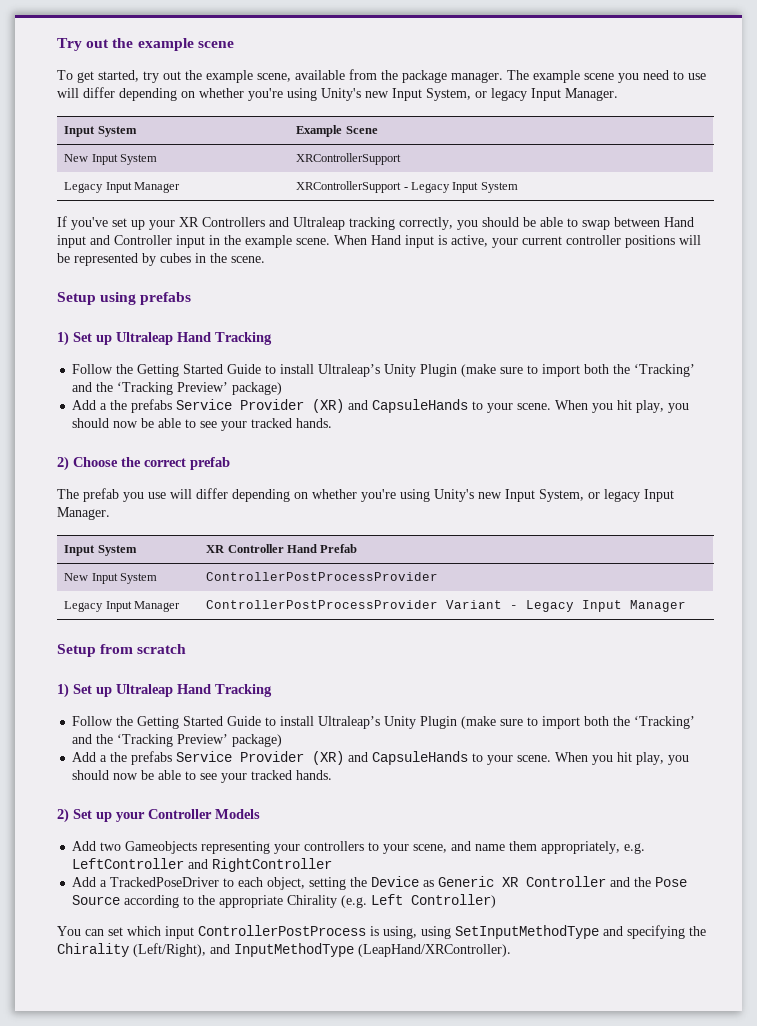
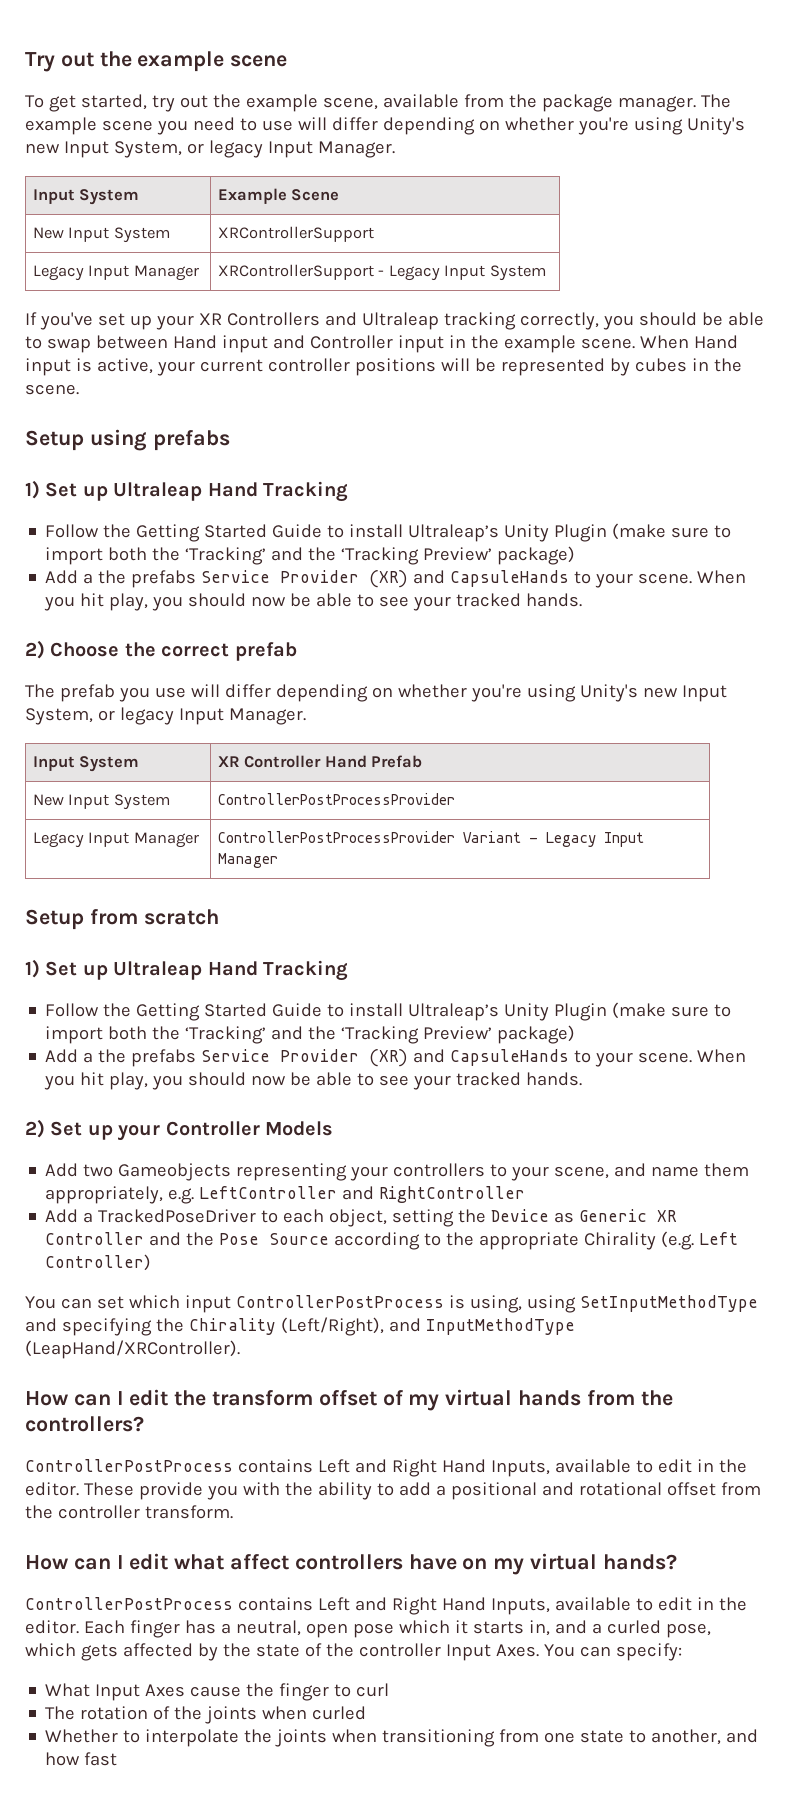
+ How can I edit the transform offset of my virtual hands from the controllers?
+ ControllerPostProcess contains Left and Right Hand Inputs, available to edit in the editor. These provide you with the ability to add a positional and rotational offset from the controller transform.
+ How can I edit what affect controllers have on my virtual hands?
+ ControllerPostProcess contains Left and Right Hand Inputs, available to edit in the editor. Each finger has a neutral, open pose which it starts in, and a curled pose, which gets affected by the state of the controller Input Axes. You can specify:
+ What Input Axes cause the finger to curl
+ The rotation of the joints when curled
+ Whether to interpolate the joints when transitioning from one state to another, and how fast

